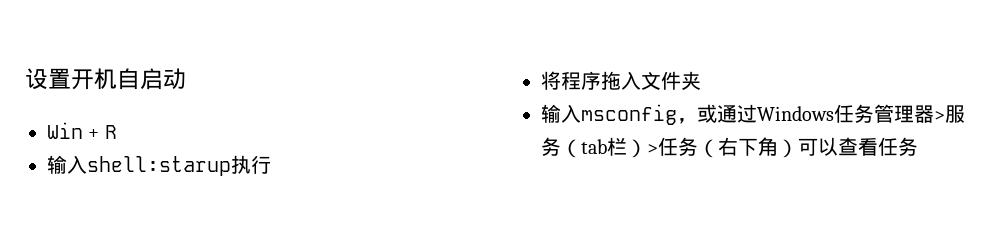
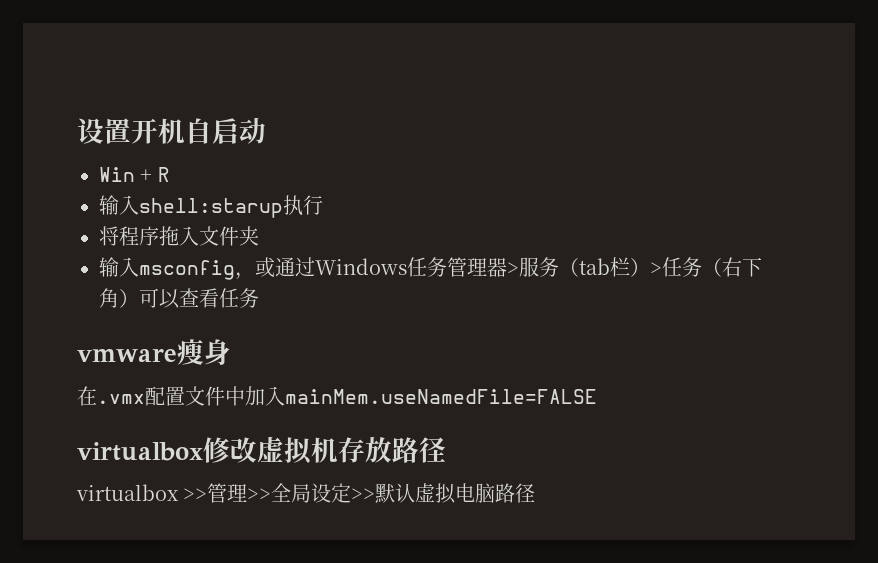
+ vmware瘦身
+ 在.vmx配置文件中加入mainMem.useNamedFile=FALSE
+ virtualbox修改虚拟机存放路径
+ virtualbox >>管理>>全局设定>>默认虚拟电脑路径

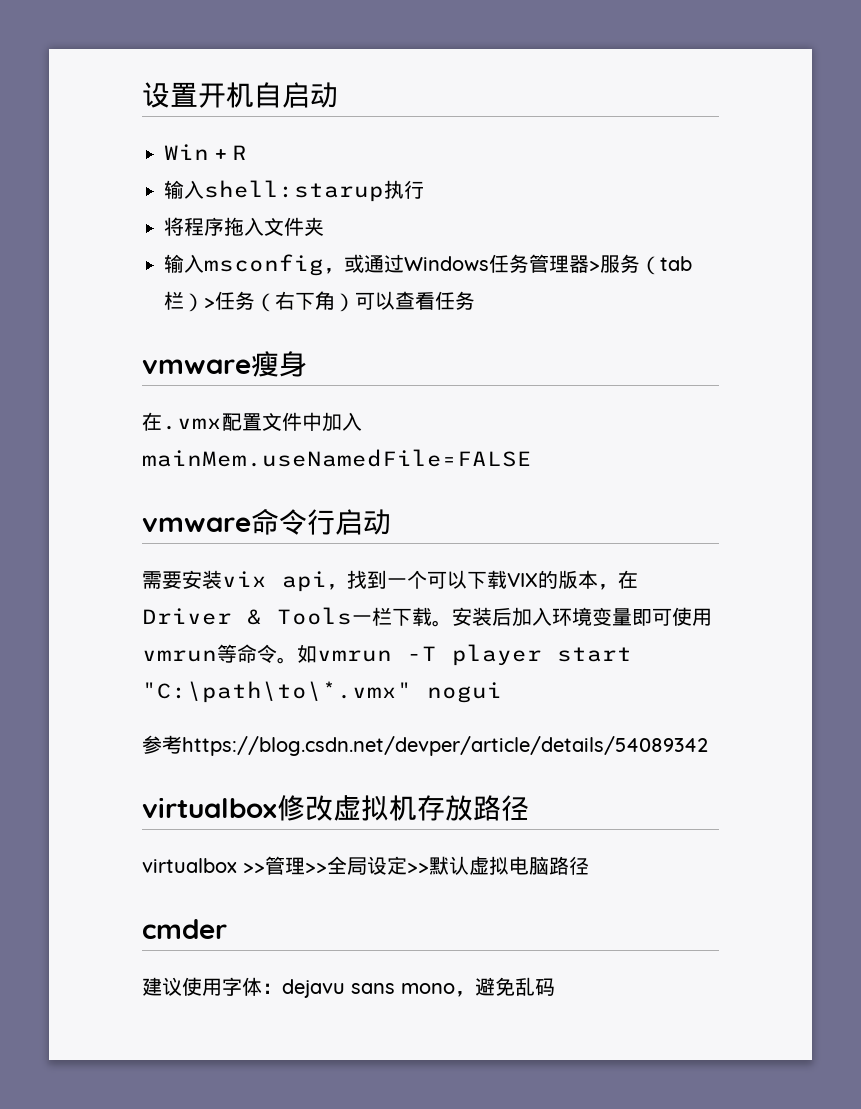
+ vmware命令行启动
+ 需要安装vix api，找到一个可以下载VIX的版本，在Driver & Tools一栏下载。安装后加入环境变量即可使用vmrun等命令。如vmrun -T player start "C:\path\to\*.vmx" nogui
+ 参考https://blog.csdn.net/devper/article/details/54089342
+ cmder
+ 建议使用字体：dejavu sans mono，避免乱码

